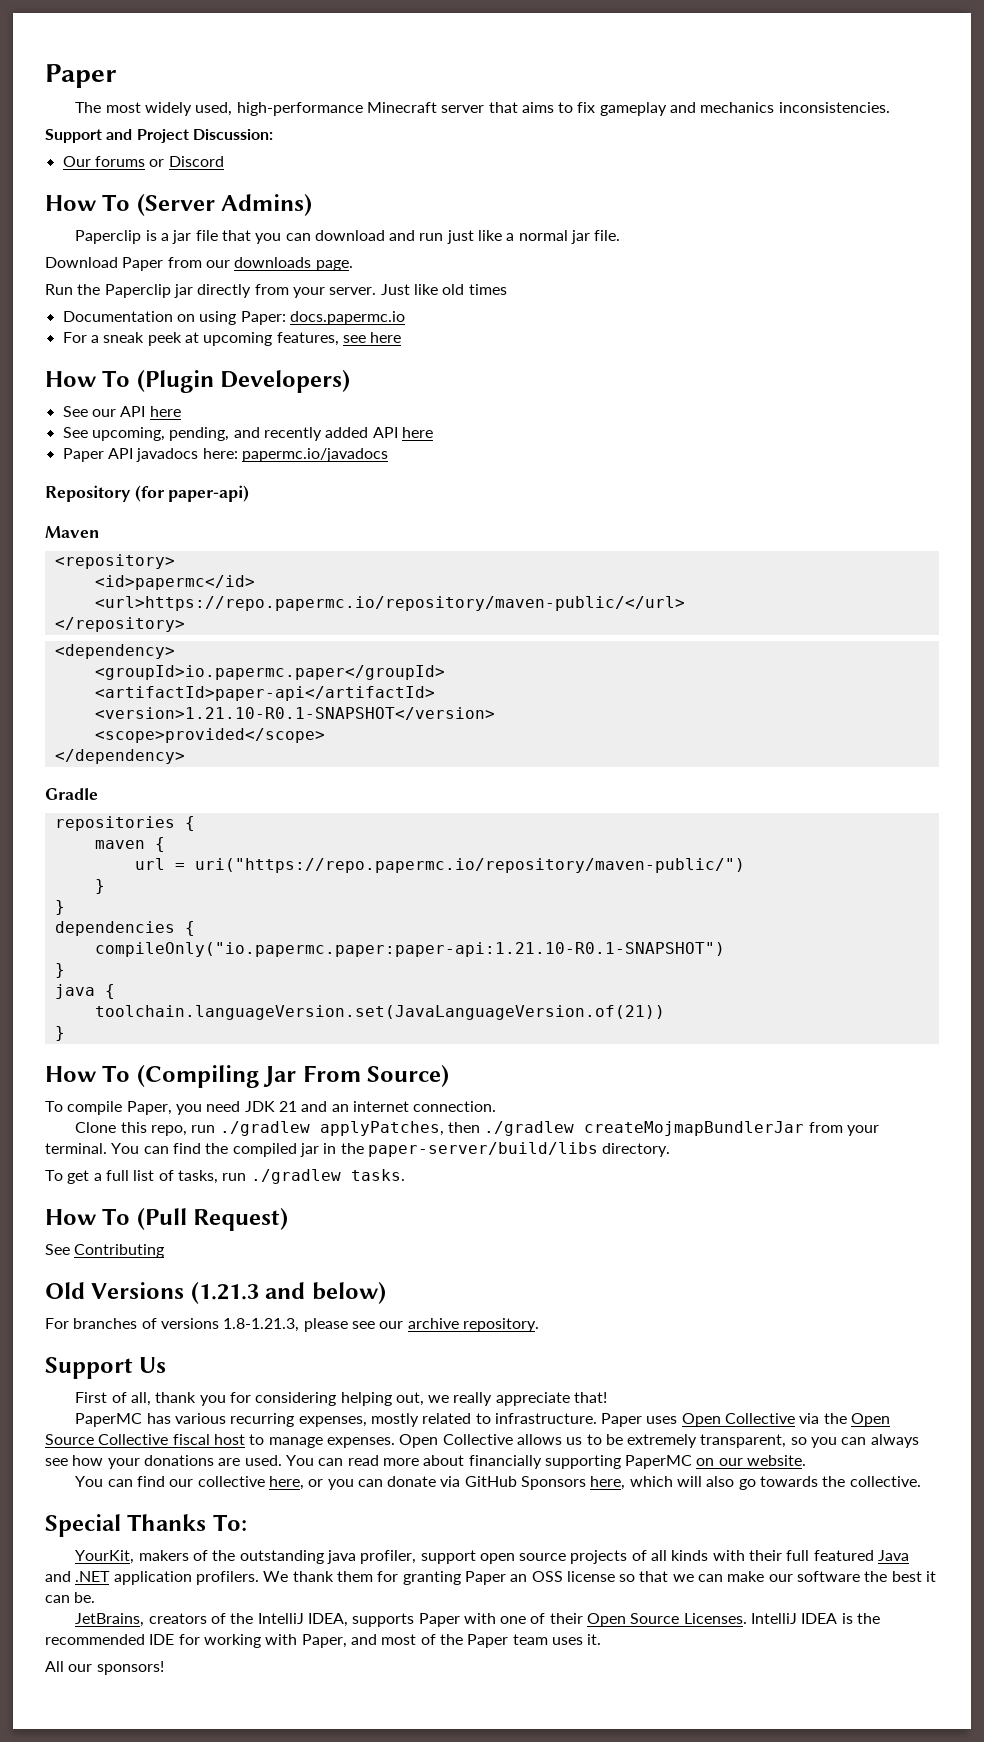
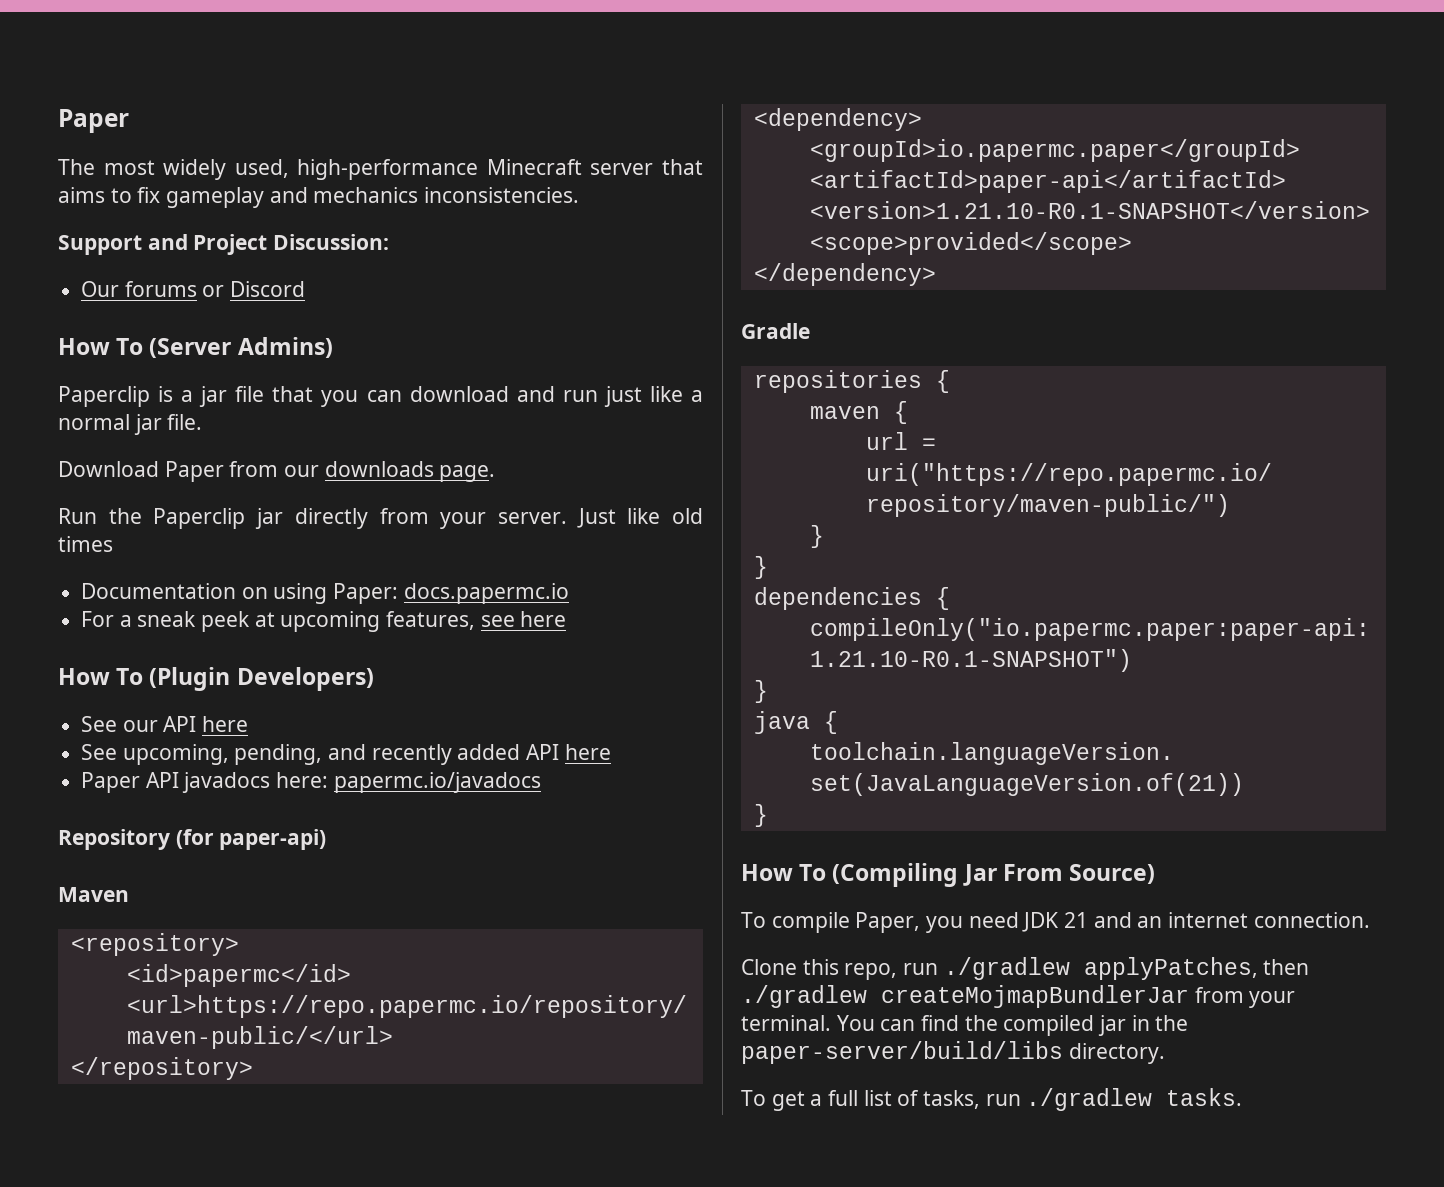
- How To (Pull Request)
- See Contributing
- Old Versions (1.21.3 and below)
- For branches of versions 1.8-1.21.3, please see our archive repository.
- Support Us
- First of all, thank you for considering helping out, we really appreciate that!
- PaperMC has various recurring expenses, mostly related to infrastructure. Paper uses Open Collective via the Open Source Collective fiscal host to manage expenses. Open Collective allows us to be extremely transparent, so you can always see how your donations are used. You can read more about financially supporting PaperMC on our website.
- You can find our collective here, or you can donate via GitHub Sponsors here, which will also go towards the collective.
- Special Thanks To:
- YourKit, makers of the outstanding java profiler, support open source projects of all kinds with their full featured Java and .NET application profilers. We thank them for granting Paper an OSS license so that we can make our software the best it can be.
- JetBrains, creators of the IntelliJ IDEA, supports Paper with one of their Open Source Licenses. IntelliJ IDEA is the recommended IDE for working with Paper, and most of the Paper team uses it.
- All our sponsors!

